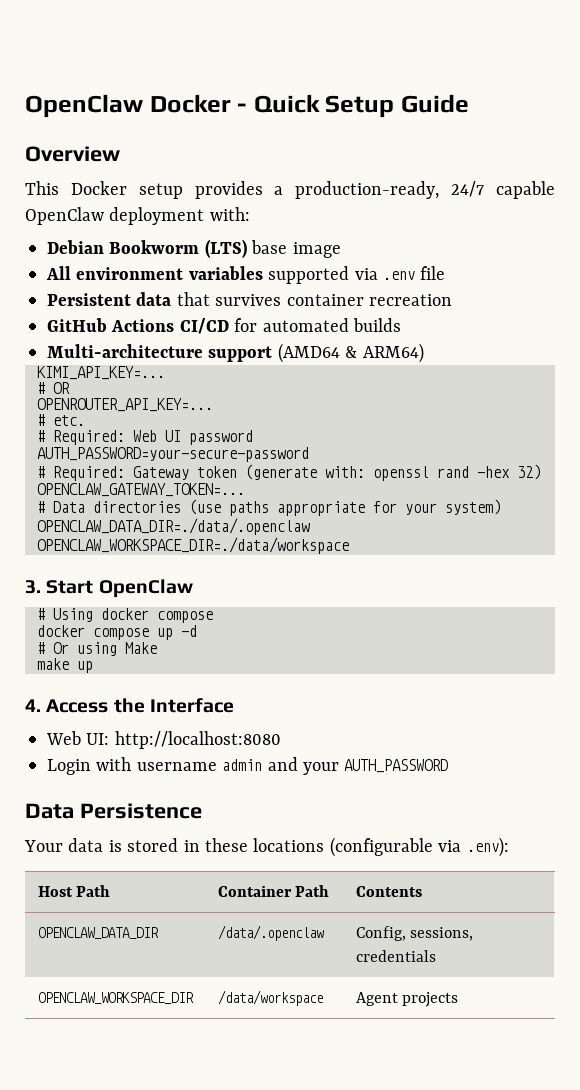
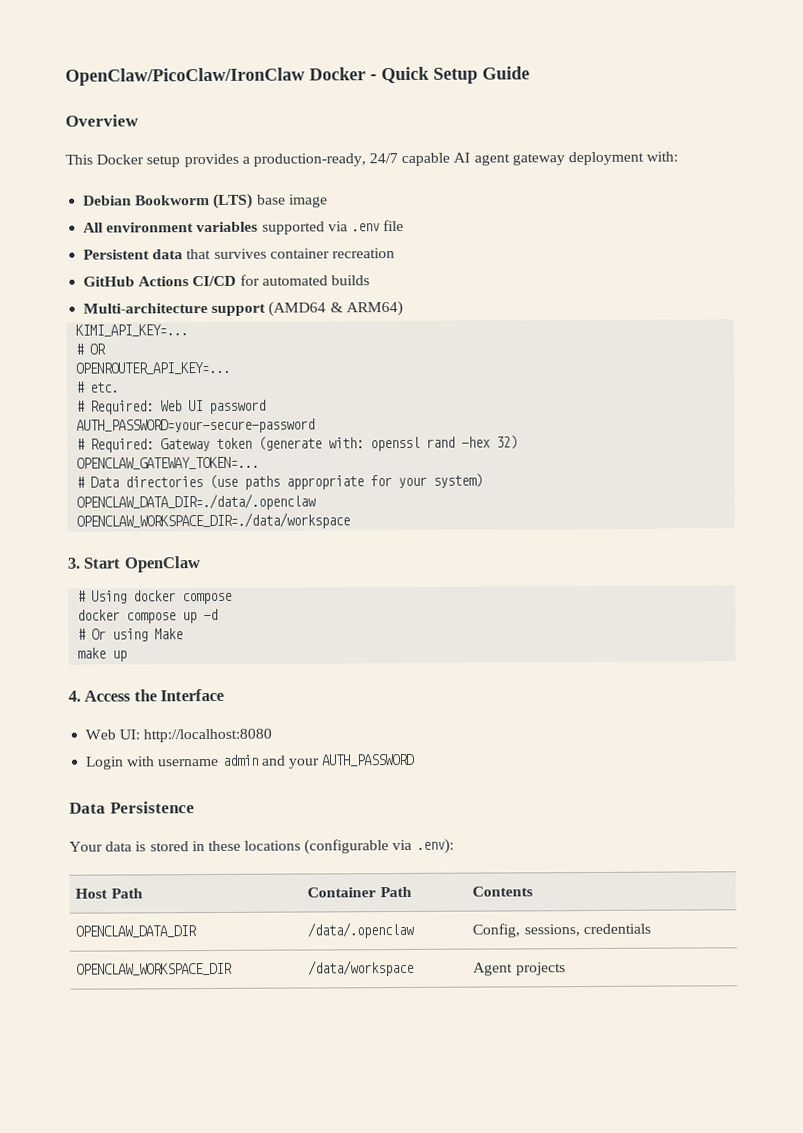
- OpenClaw Docker - Quick Setup Guide
+ OpenClaw/PicoClaw/IronClaw Docker - Quick Setup Guide
- This Docker setup provides a production-ready, 24/7 capable OpenClaw deployment with:
+ This Docker setup provides a production-ready, 24/7 capable AI agent gateway deployment with:

